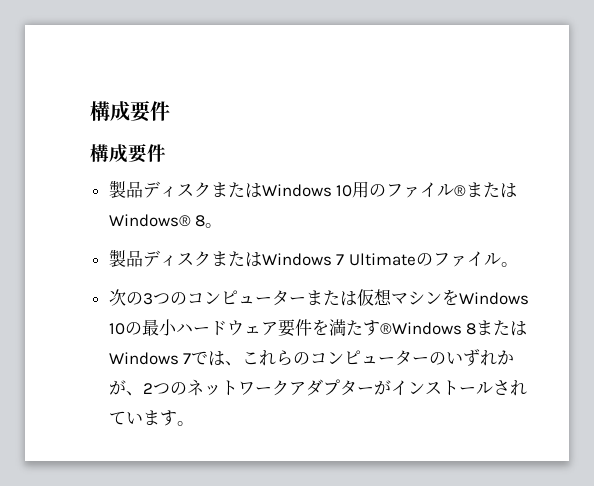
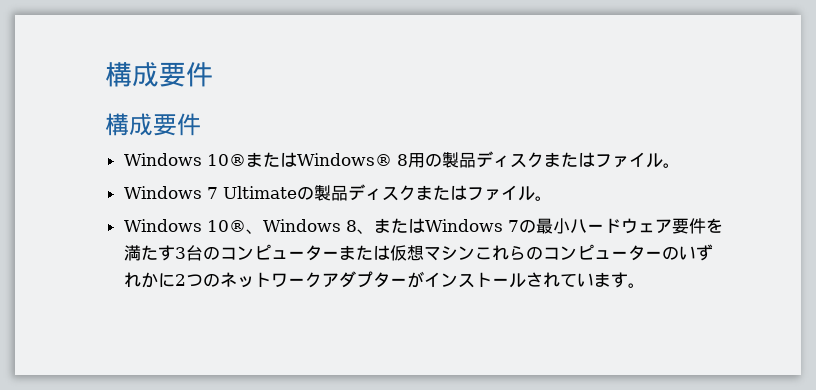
- 製品ディスクまたはWindows 10用のファイル®またはWindows® 8。
- 製品ディスクまたはWindows 7 Ultimateのファイル。
- 次の3つのコンピューターまたは仮想マシンをWindows 10の最小ハードウェア要件を満たす®Windows 8またはWindows 7では、これらのコンピューターのいずれかが、2つのネットワークアダプターがインストールされています。
+ Windows 10®またはWindows® 8用の製品ディスクまたはファイル。
+ Windows 7 Ultimateの製品ディスクまたはファイル。
+ Windows 10®、Windows 8、またはWindows 7の最小ハードウェア要件を満たす3台のコンピューターまたは仮想マシンこれらのコンピューターのいずれかに2つのネットワークアダプターがインストールされています。

